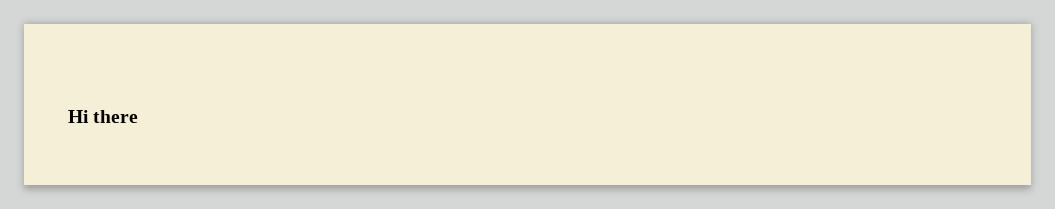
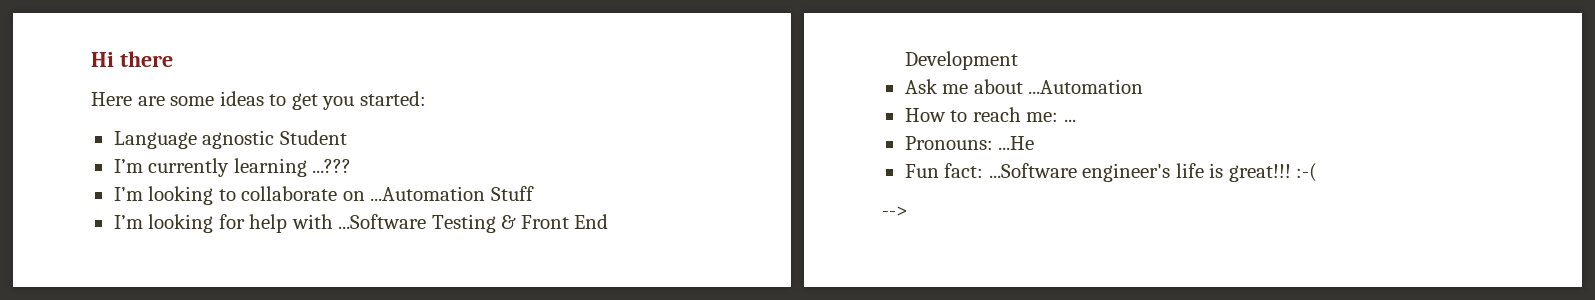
+ Here are some ideas to get you started:
+ Language agnostic Student
+ I’m currently learning ...???
+ I’m looking to collaborate on ...Automation Stuff
+ I’m looking for help with ...Software Testing & Front End Development
+ Ask me about ...Automation
+ How to reach me: ...
+ Pronouns: ...He
+ Fun fact: ...Software engineer's life is great!!! :-(
+ -->

